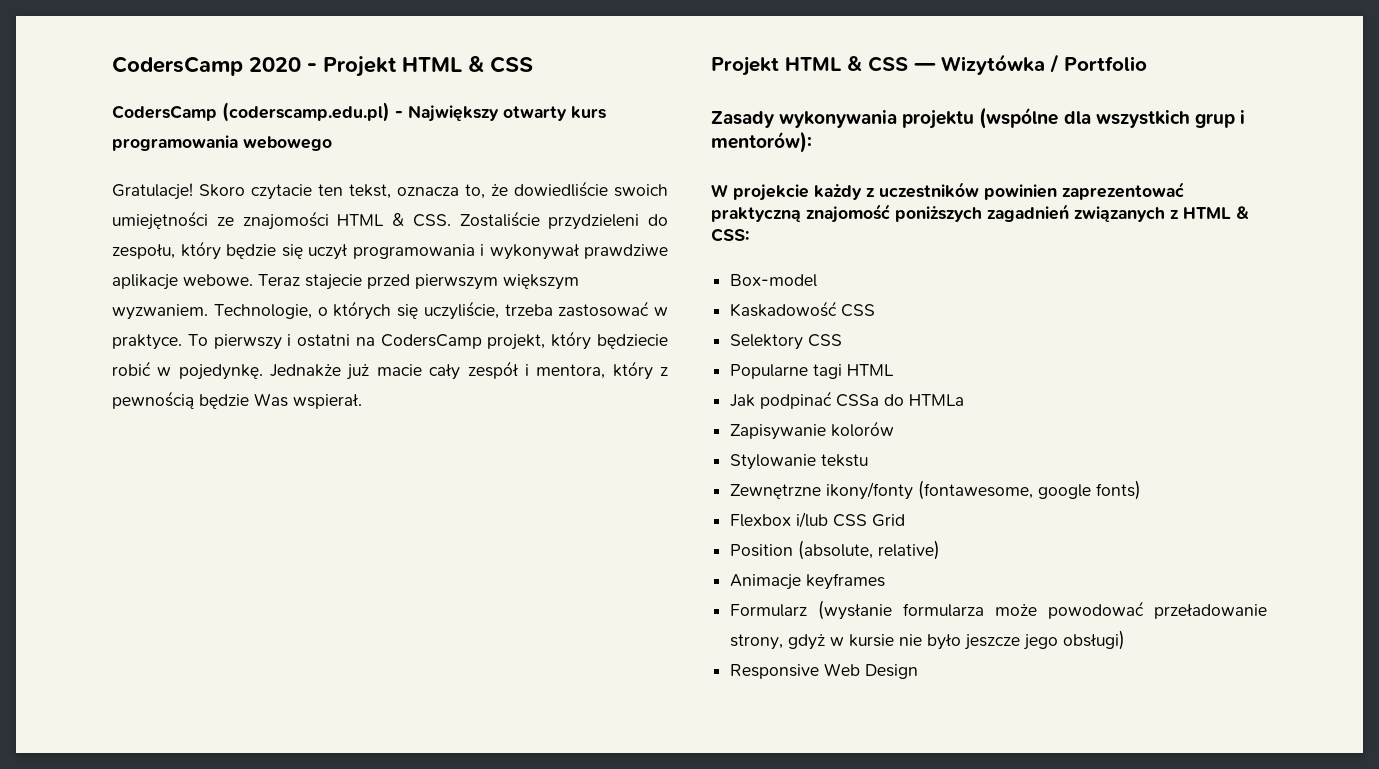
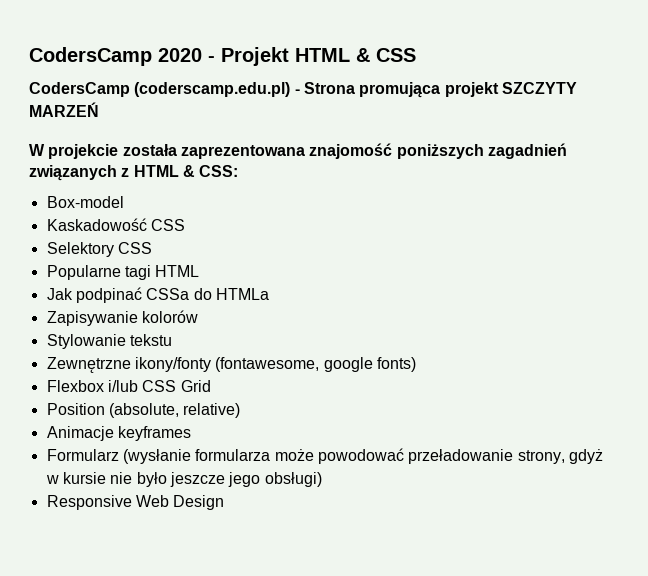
- CodersCamp (coderscamp.edu.pl) - Największy otwarty kurs programowania webowego
- Gratulacje! Skoro czytacie ten tekst, oznacza to, że dowiedliście swoich umiejętności ze znajomości HTML & CSS. Zostaliście przydzieleni do zespołu, który będzie się uczył programowania i wykonywał prawdziwe aplikacje webowe. Teraz stajecie przed pierwszym większym wyzwaniem. Technologie, o których się uczyliście, trzeba zastosować w praktyce. To pierwszy i ostatni na CodersCamp projekt, który będziecie robić w pojedynkę. Jednakże już macie cały zespół i mentora, który z pewnością będzie Was wspierał.
- Projekt HTML & CSS — Wizytówka / Portfolio
- Zasady wykonywania projektu (wspólne dla wszystkich grup i mentorów):
- W projekcie każdy z uczestników powinien zaprezentować praktyczną znajomość poniższych zagadnień związanych z HTML & CSS:
+ CodersCamp (coderscamp.edu.pl) - Strona promująca projekt SZCZYTY MARZEŃ
+ W projekcie została zaprezentowana znajomość poniższych zagadnień związanych z HTML & CSS:

